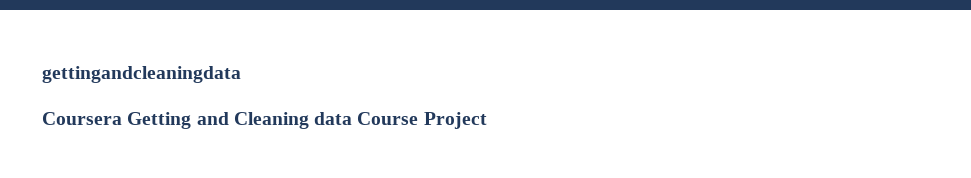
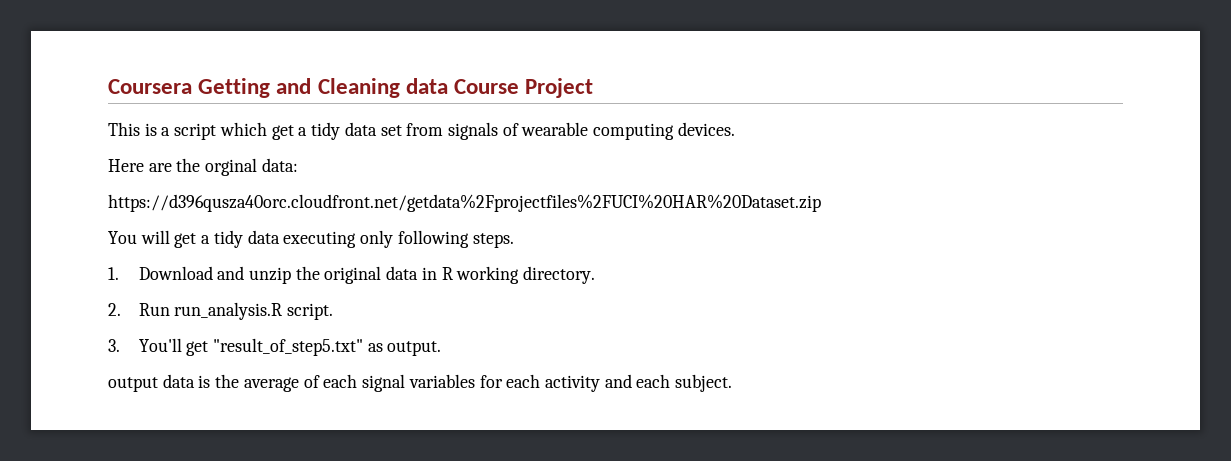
- gettingandcleaningdata
+ This is a script which get a tidy data set from signals of wearable computing devices.
+ Here are the orginal data:
+ https://d396qusza40orc.cloudfront.net/getdata%2Fprojectfiles%2FUCI%20HAR%20Dataset.zip
+ You will get a tidy data executing only following steps.
+ 1. Download and unzip the original data in R working directory.
+ 2. Run run_analysis.R script.
+ 3. You'll get "result_of_step5.txt" as output.
+ output data is the average of each signal variables for each activity and each subject.

